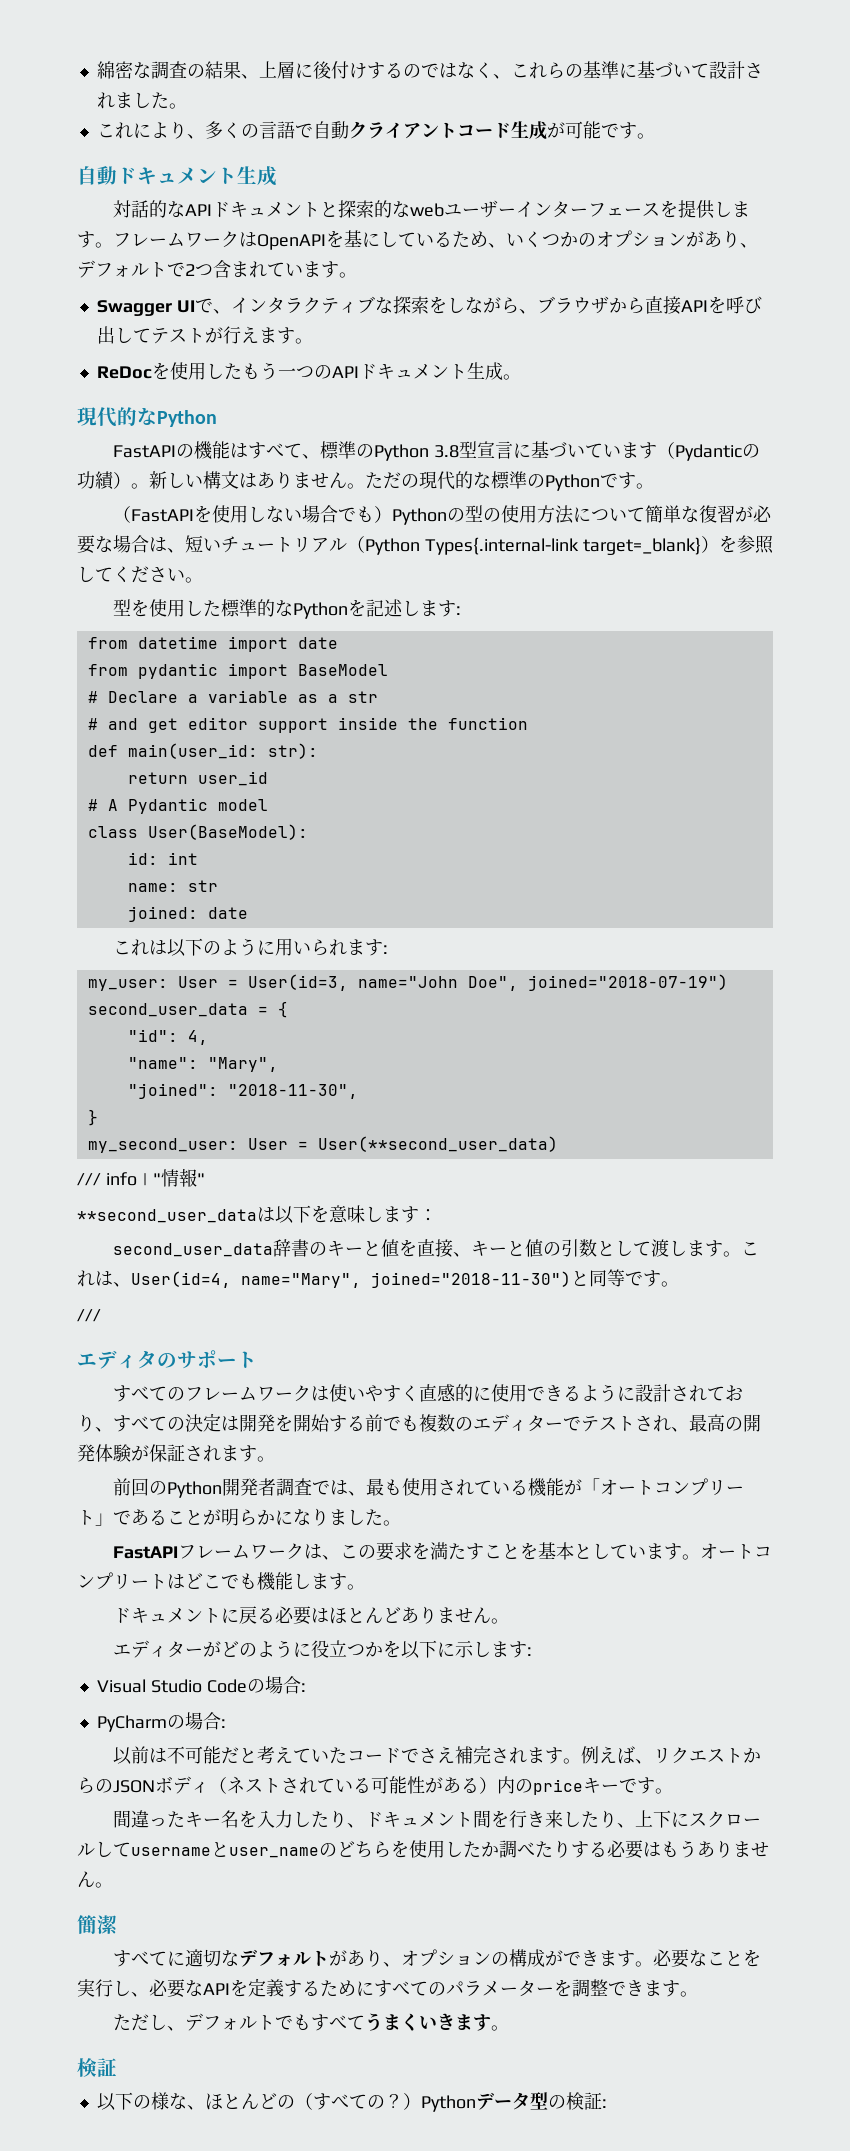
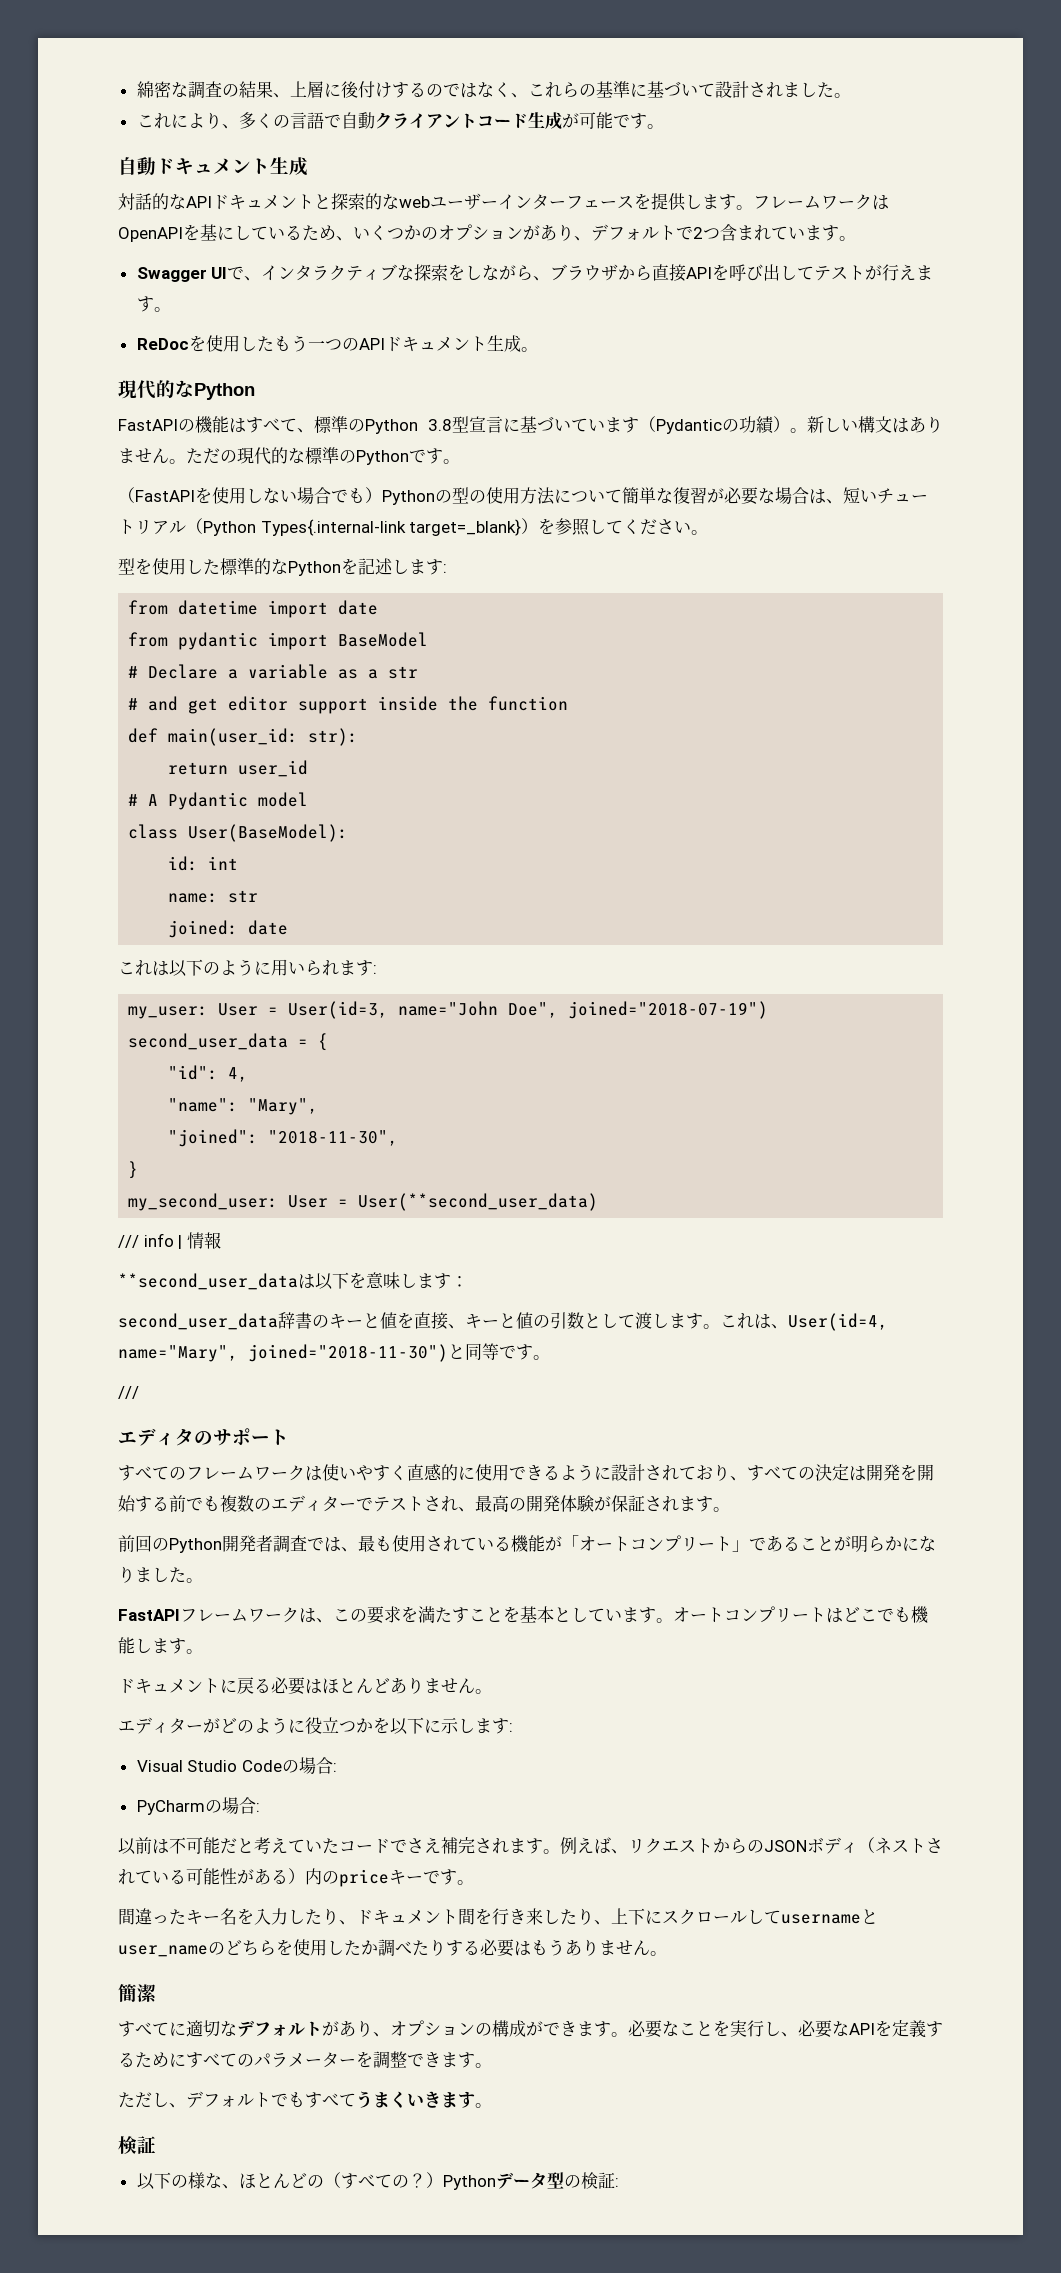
- /// info | "情報"
+ /// info | 情報

